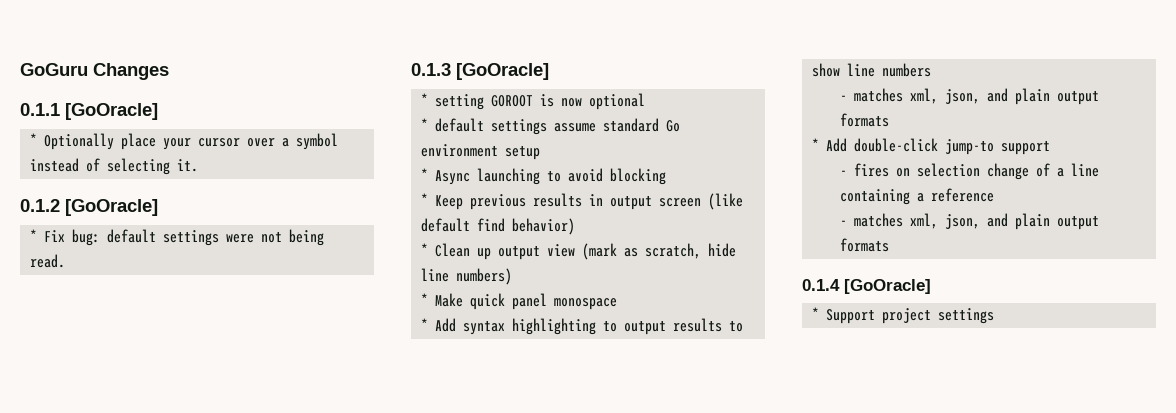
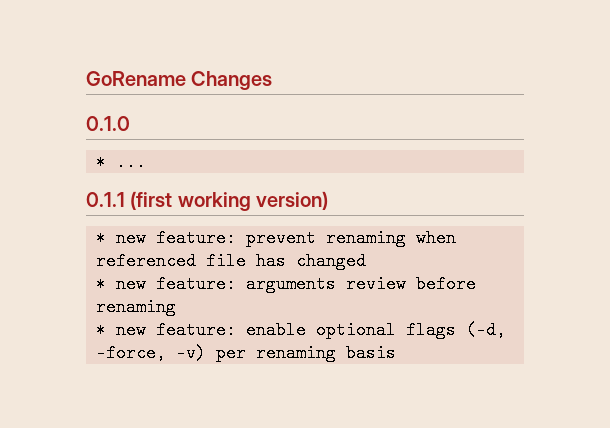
- GoGuru Changes
+ GoRename Changes
- 0.1.1 [GoOracle]
- * Optionally place your cursor over a symbol instead of selecting it.
- 0.1.2 [GoOracle]
- * Fix bug: default settings were not being read.
- 0.1.3 [GoOracle]
- * setting GOROOT is now optional
- * default settings assume standard Go environment setup
- * Async launching to avoid blocking
- * Keep previous results in output screen (like default find behavior)
- * Clean up output view (mark as scratch, hide line numbers)
- * Make quick panel monospace
- * Add syntax highlighting to output results to show line numbers
- - matches xml, json, and plain output formats
- * Add double-click jump-to support
- - fires on selection change of a line containing a reference
- - matches xml, json, and plain output formats
- 0.1.4 [GoOracle]
- * Support project settings
+ 0.1.0
+ * ...
+ 0.1.1 (first working version)
+ * new feature: prevent renaming when referenced file has changed
+ * new feature: arguments review before renaming
+ * new feature: enable optional flags (-d, -force, -v) per renaming basis

